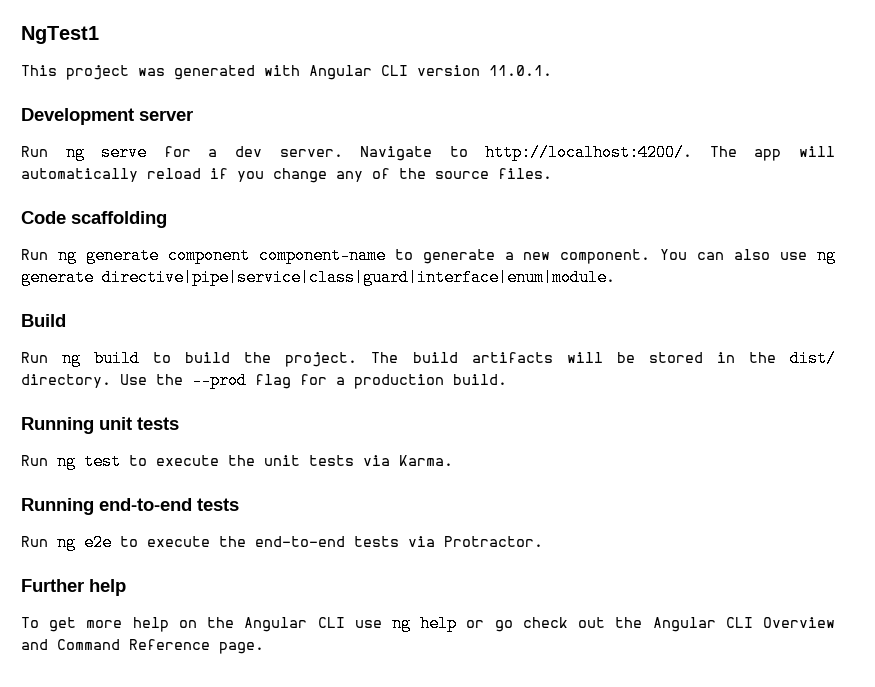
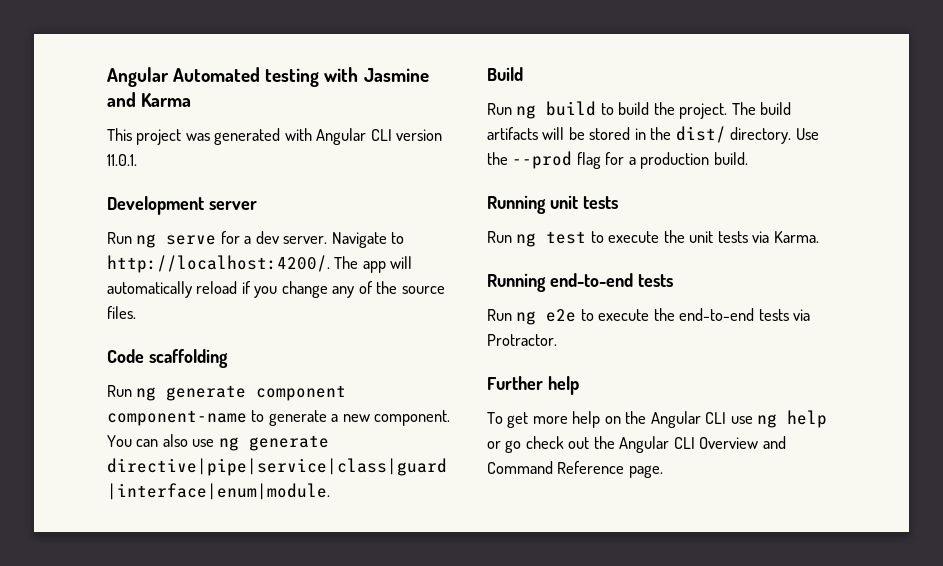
- NgTest1
+ Angular Automated testing with Jasmine and Karma

